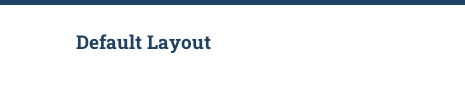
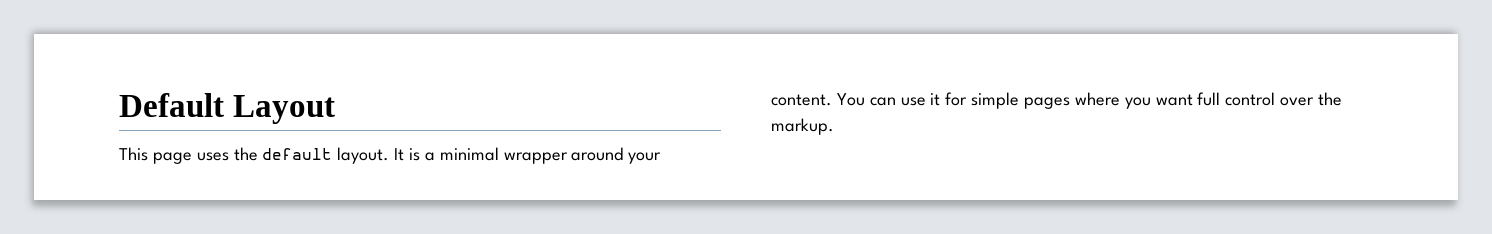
+ This page uses the default layout. It is a minimal wrapper around your content. You can use it for simple pages where you want full control over the markup.

